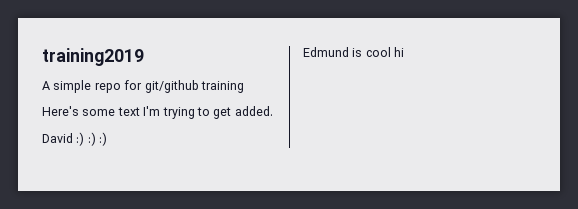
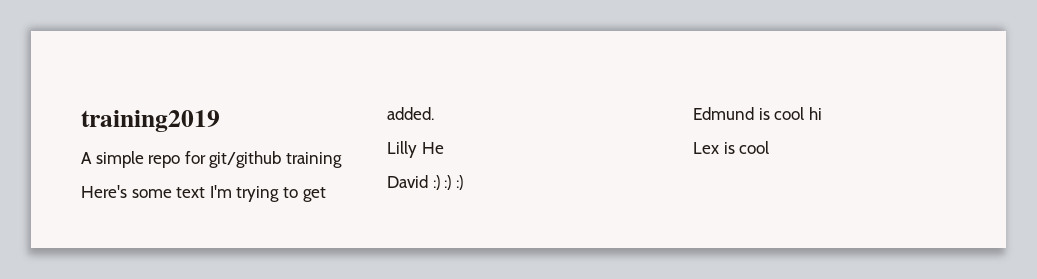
+ Lilly He
+ Lex is cool

